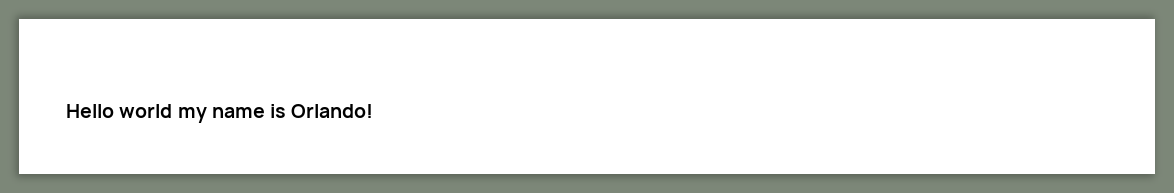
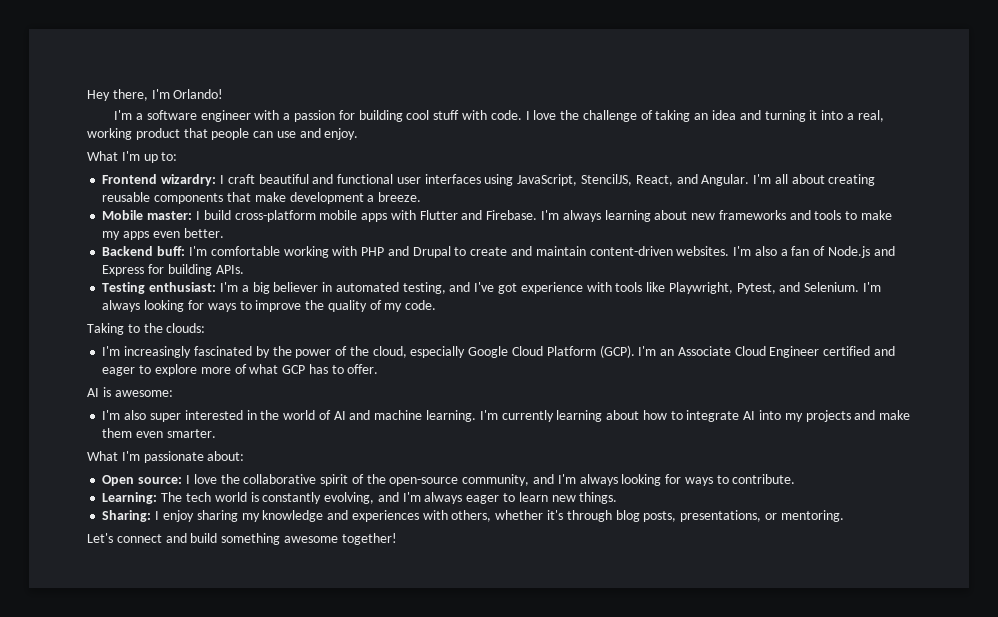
- Hello world my name is Orlando!
+ Hey there, I'm Orlando!
+ I'm a software engineer with a passion for building cool stuff with code. I love the challenge of taking an idea and turning it into a real, working product that people can use and enjoy.
+ What I'm up to:
+ Frontend wizardry: I craft beautiful and functional user interfaces using JavaScript, StencilJS, React, and Angular. I'm all about creating reusable components that make development a breeze.
+ Mobile master: I build cross-platform mobile apps with Flutter and Firebase. I'm always learning about new frameworks and tools to make my apps even better.
+ Backend buff: I'm comfortable working with PHP and Drupal to create and maintain content-driven websites. I'm also a fan of Node.js and Express for building APIs.
+ Testing enthusiast: I'm a big believer in automated testing, and I've got experience with tools like Playwright, Pytest, and Selenium. I'm always looking for ways to improve the quality of my code.
+ Taking to the clouds:
+ I'm increasingly fascinated by the power of the cloud, especially Google Cloud Platform (GCP). I'm an Associate Cloud Engineer certified and eager to explore more of what GCP has to offer.
+ AI is awesome:
+ I'm also super interested in the world of AI and machine learning. I'm currently learning about how to integrate AI into my projects and make them even smarter.
+ What I'm passionate about:
+ Open source: I love the collaborative spirit of the open-source community, and I'm always looking for ways to contribute.
+ Learning: The tech world is constantly evolving, and I'm always eager to learn new things.
+ Sharing: I enjoy sharing my knowledge and experiences with others, whether it's through blog posts, presentations, or mentoring.
+ Let's connect and build something awesome together!

